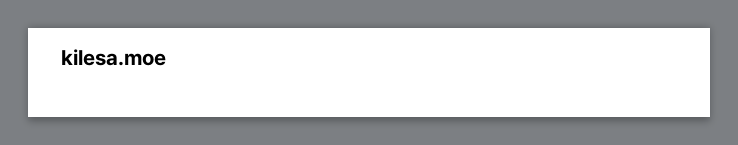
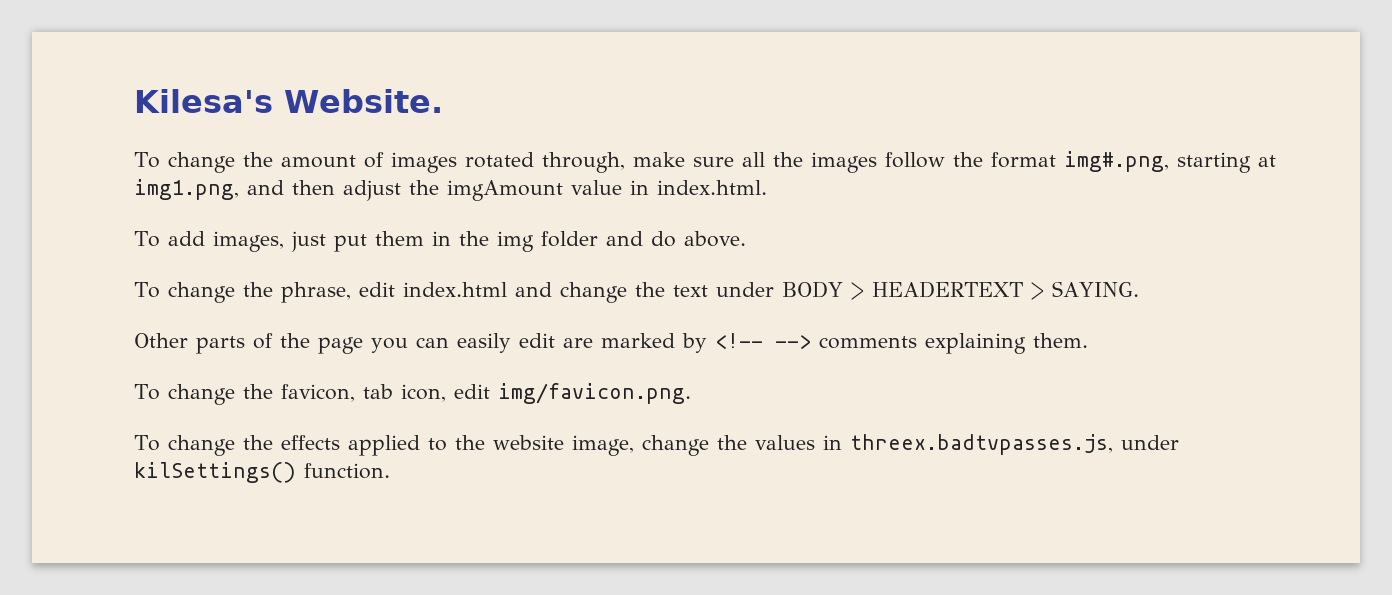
- kilesa.moe
+ Kilesa's Website.
+ To change the amount of images rotated through, make sure all the images follow the format img#.png, starting at img1.png, and then adjust the imgAmount value in index.html.
+ To add images, just put them in the img folder and do above.
+ To change the phrase, edit index.html and change the text under BODY > HEADERTEXT > SAYING.
+ Other parts of the page you can easily edit are marked by <!-- --> comments explaining them.
+ To change the favicon, tab icon, edit img/favicon.png.
+ To change the effects applied to the website image, change the values in threex.badtvpasses.js, under kilSettings() function.

